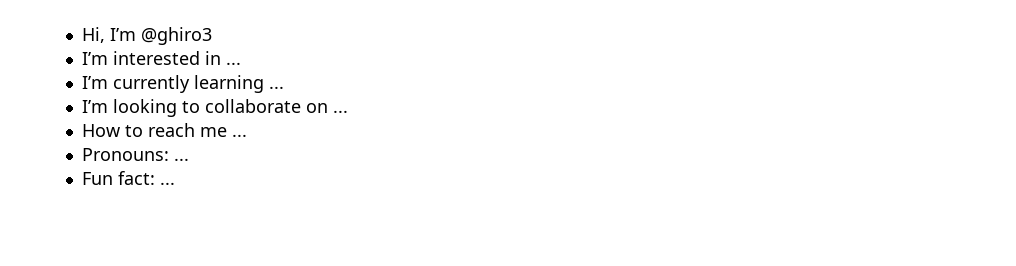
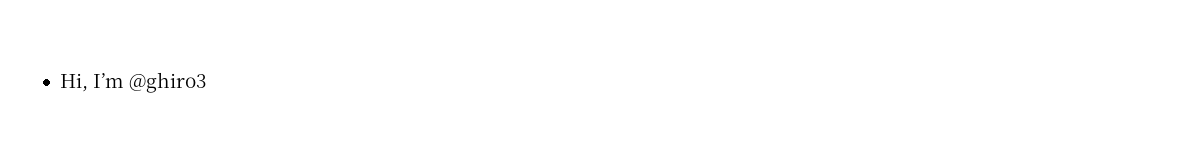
- I’m interested in ...
- I’m currently learning ...
- I’m looking to collaborate on ...
- How to reach me ...
- Pronouns: ...
- Fun fact: ...

